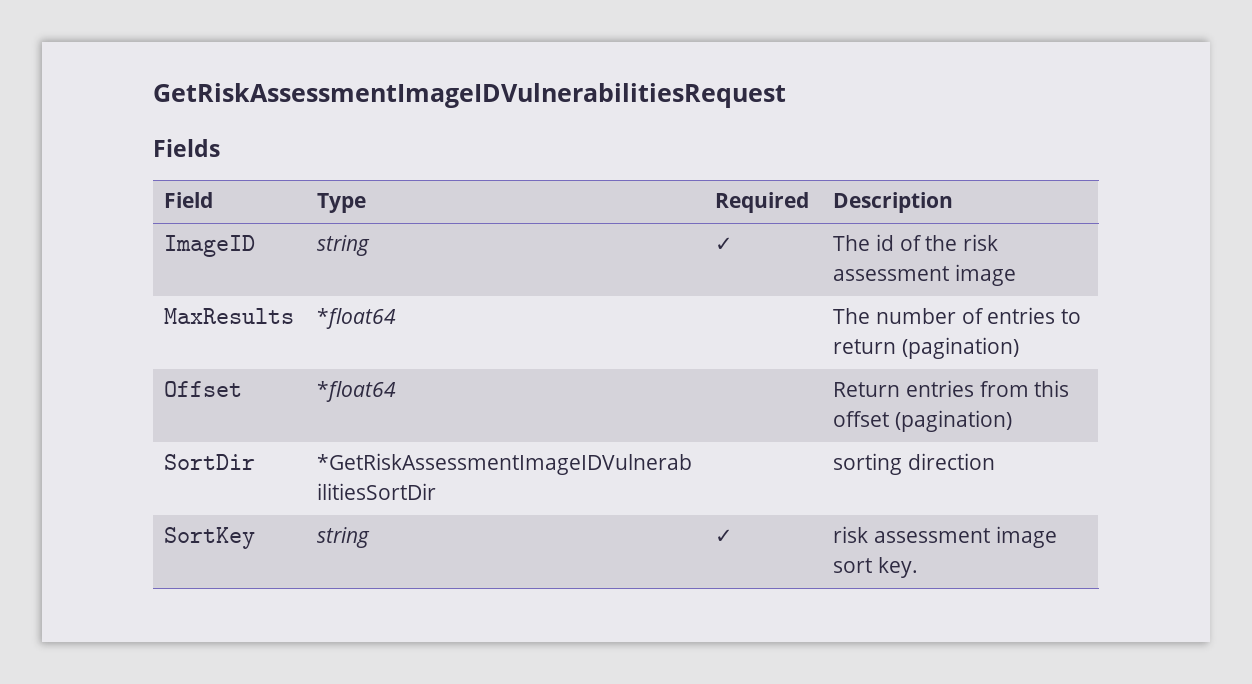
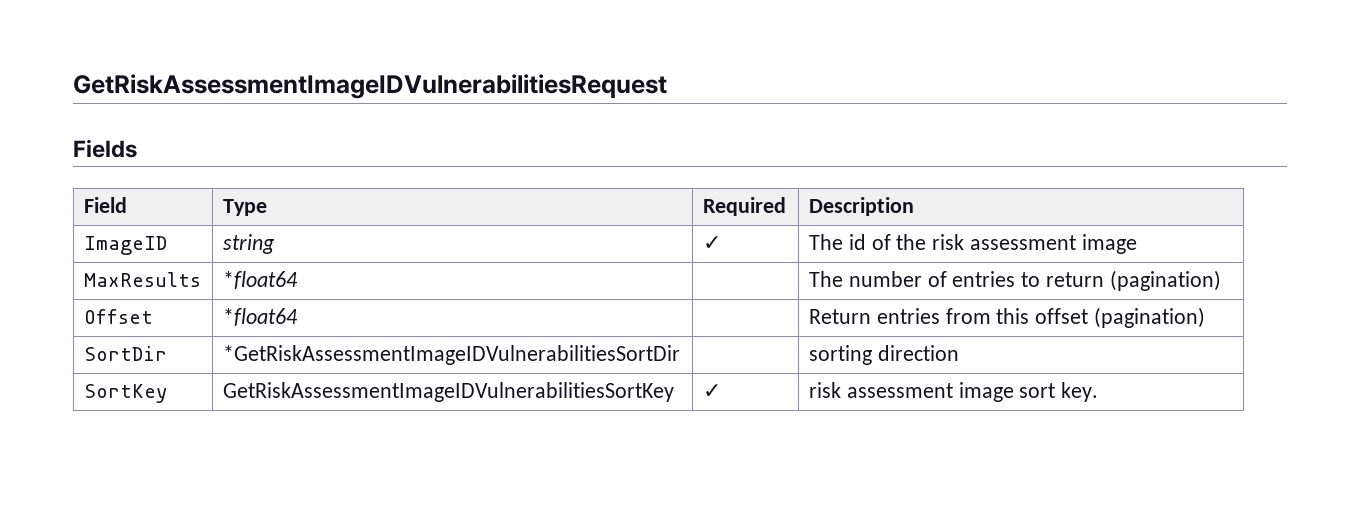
- SortKey | string | ✓ | risk assessment image sort key.
+ SortKey | GetRiskAssessmentImageIDVulnerabilitiesSortKey | ✓ | risk assessment image sort key.

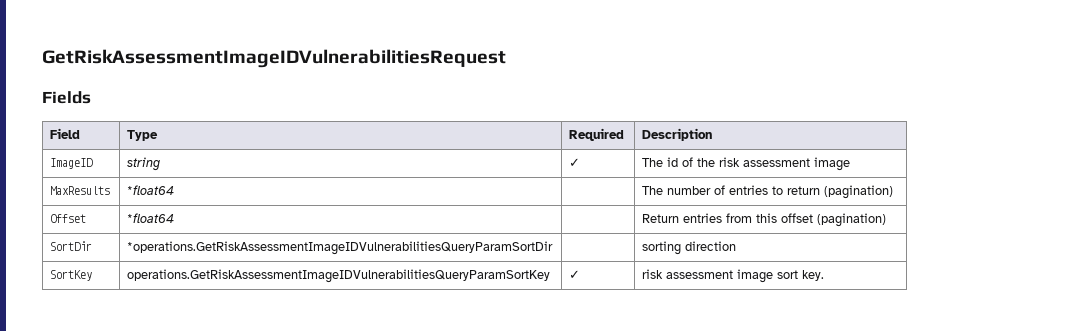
- SortDir | *GetRiskAssessmentImageIDVulnerabilitiesSortDir | | sorting direction
+ SortDir | *operations.GetRiskAssessmentImageIDVulnerabilitiesQueryParamSortDir | | sorting direction
- SortKey | GetRiskAssessmentImageIDVulnerabilitiesSortKey | ✓ | risk assessment image sort key.
+ SortKey | operations.GetRiskAssessmentImageIDVulnerabilitiesQueryParamSortKey | ✓ | risk assessment image sort key.

